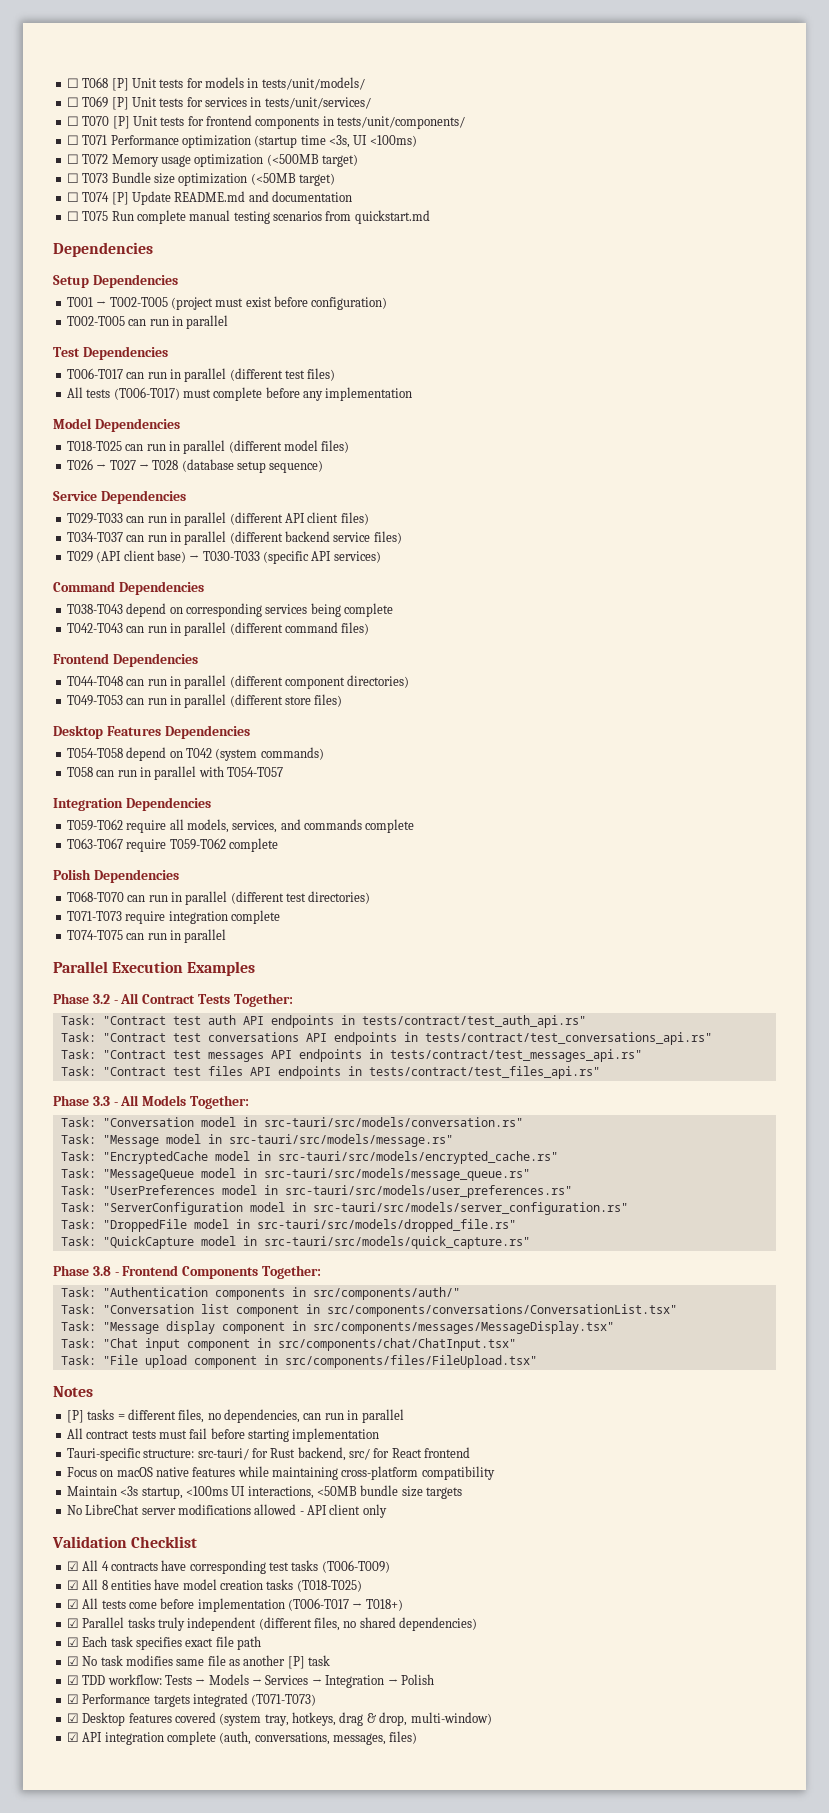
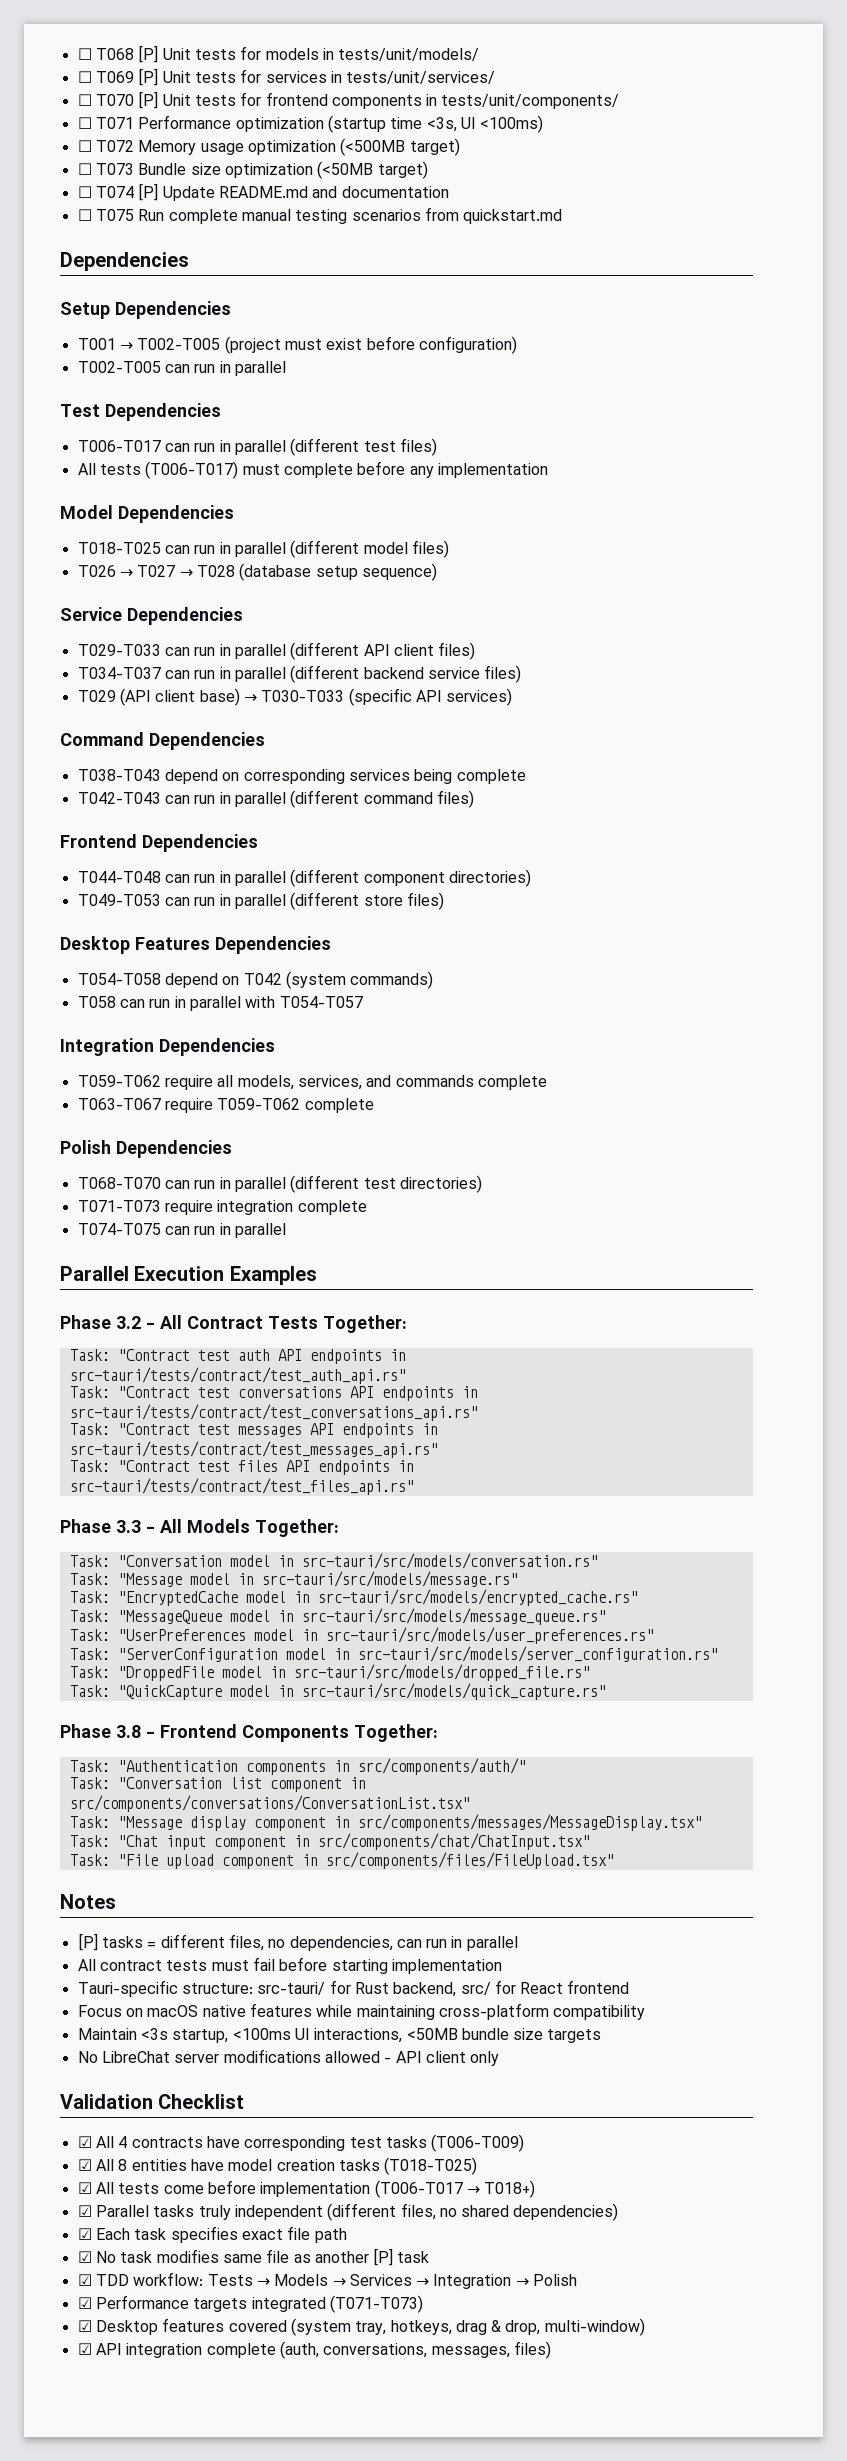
- Task: "Contract test auth API endpoints in tests/contract/test_auth_api.rs"
+ Task: "Contract test auth API endpoints in src-tauri/tests/contract/test_auth_api.rs"
- Task: "Contract test conversations API endpoints in tests/contract/test_conversations_api.rs"
+ Task: "Contract test conversations API endpoints in src-tauri/tests/contract/test_conversations_api.rs"
- Task: "Contract test messages API endpoints in tests/contract/test_messages_api.rs"
+ Task: "Contract test messages API endpoints in src-tauri/tests/contract/test_messages_api.rs"
- Task: "Contract test files API endpoints in tests/contract/test_files_api.rs"
+ Task: "Contract test files API endpoints in src-tauri/tests/contract/test_files_api.rs"

